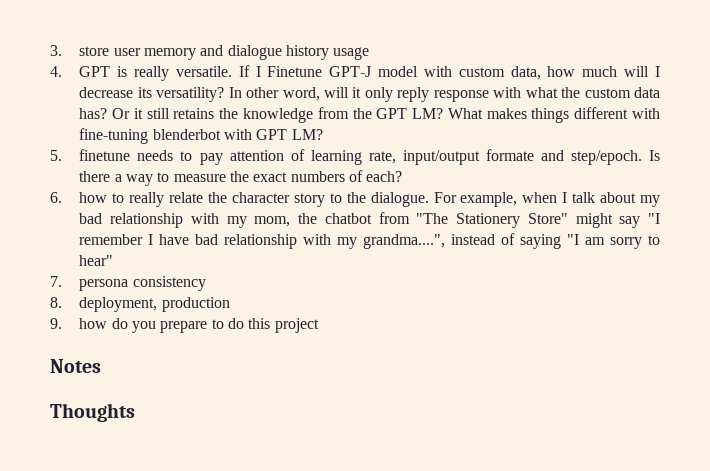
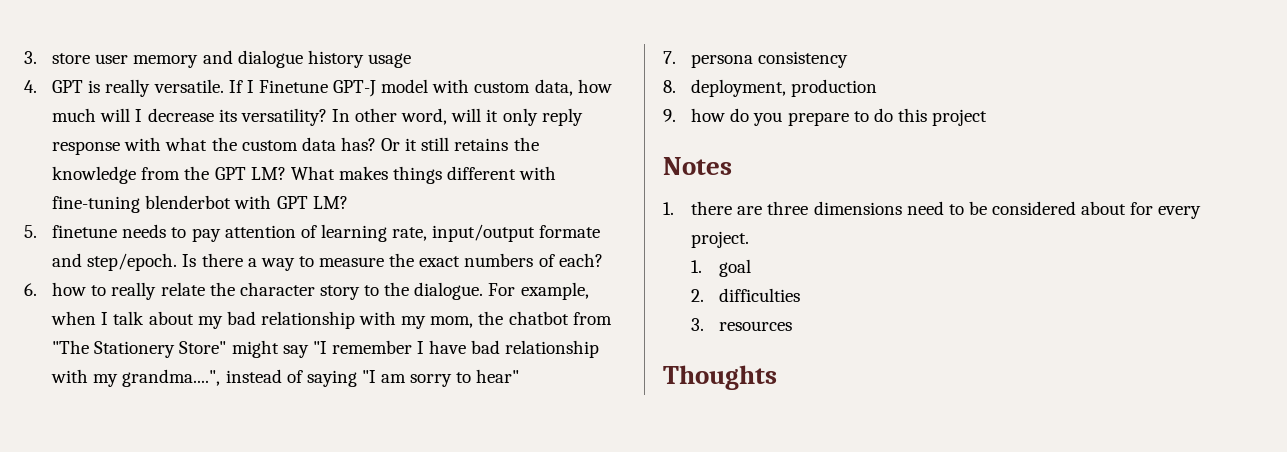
+ 1. there are three dimensions need to be considered about for every project.
+ 1. goal
+ 2. difficulties
+ 3. resources

